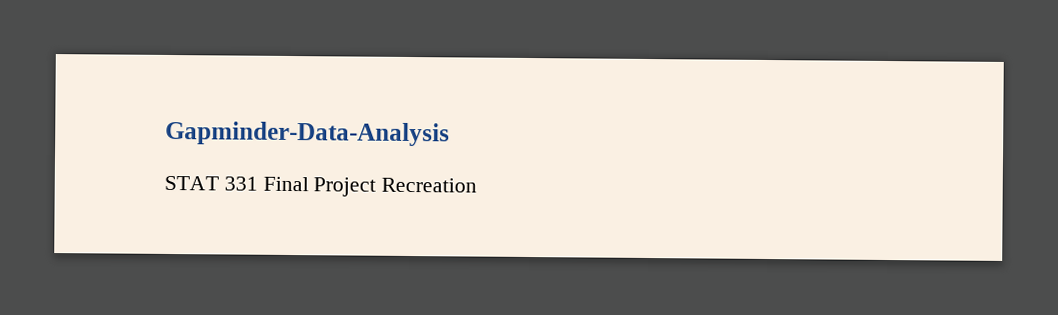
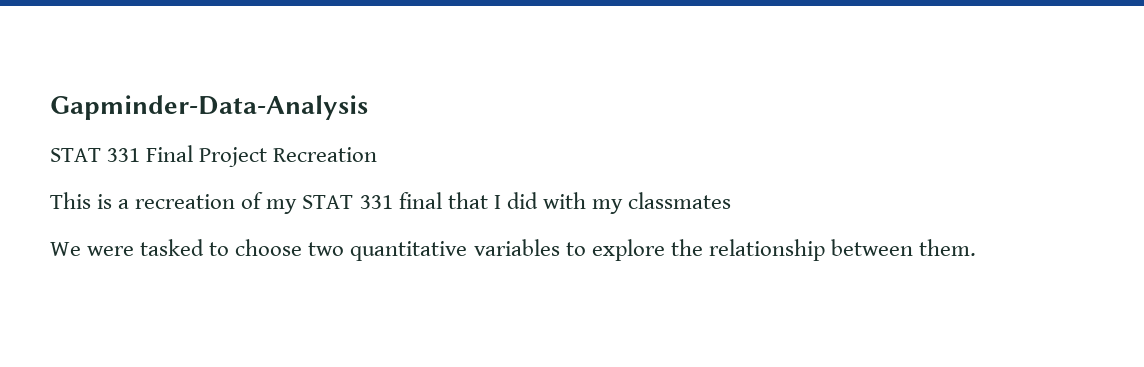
+ This is a recreation of my STAT 331 final that I did with my classmates
+ We were tasked to choose two quantitative variables to explore the relationship between them.

